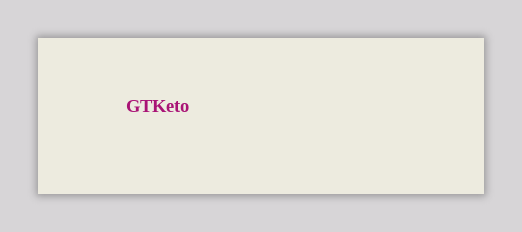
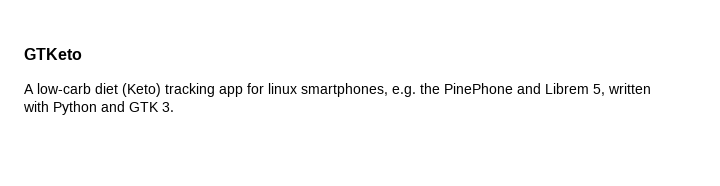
+ A low-carb diet (Keto) tracking app for linux smartphones, e.g. the PinePhone and Librem 5, written with Python and GTK 3.

